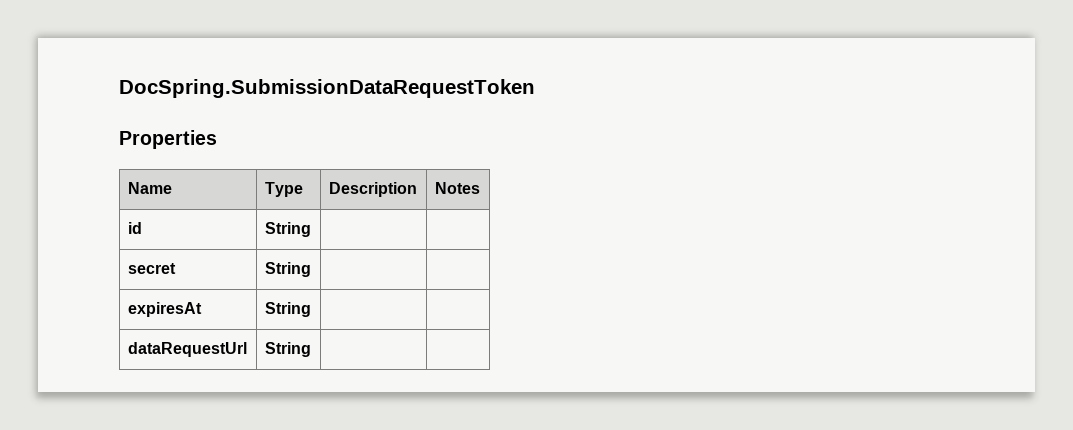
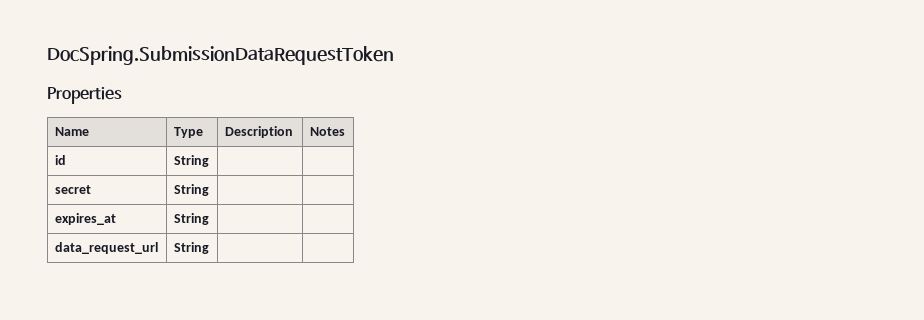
- expiresAt | String | |
- dataRequestUrl | String | |
+ expires_at | String | |
+ data_request_url | String | |

